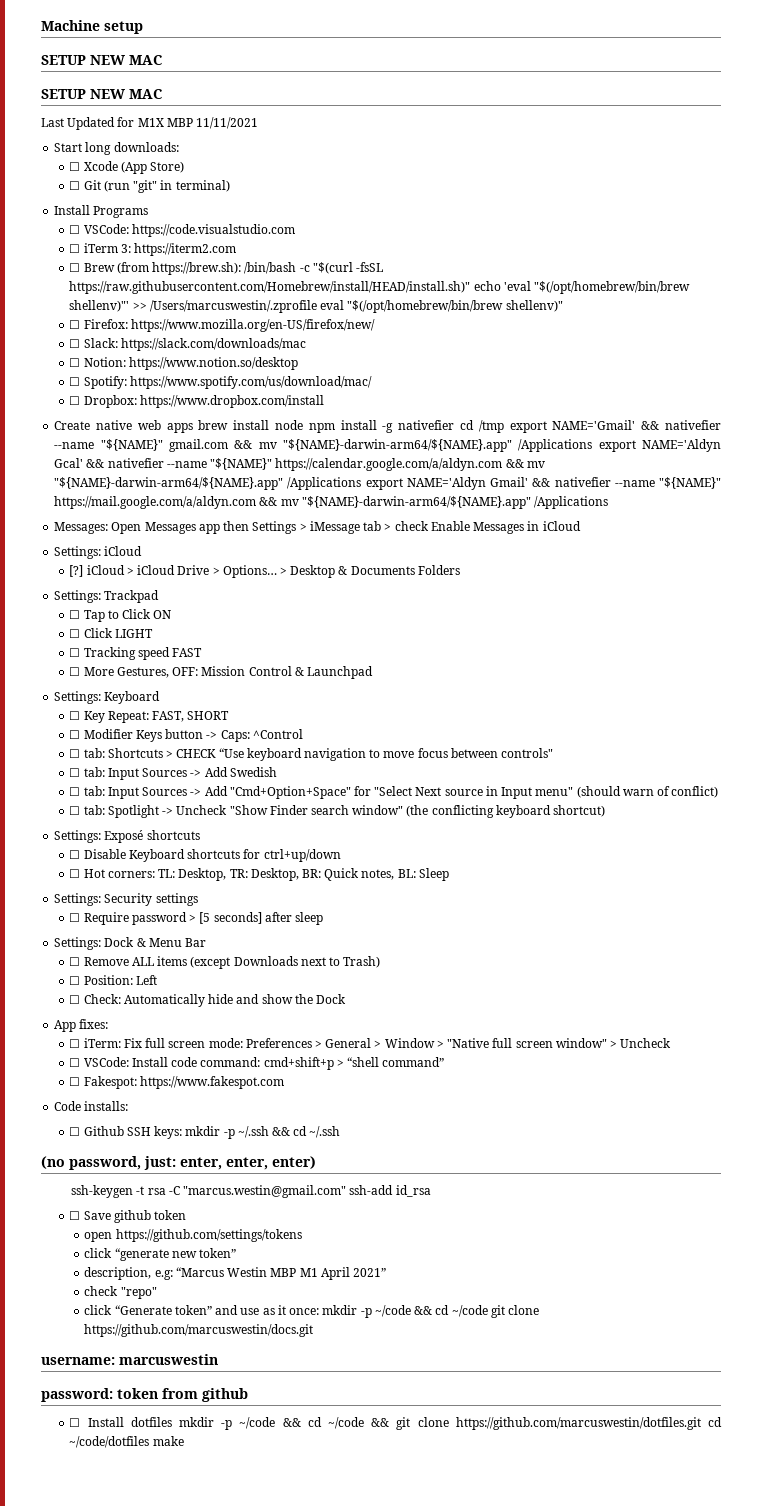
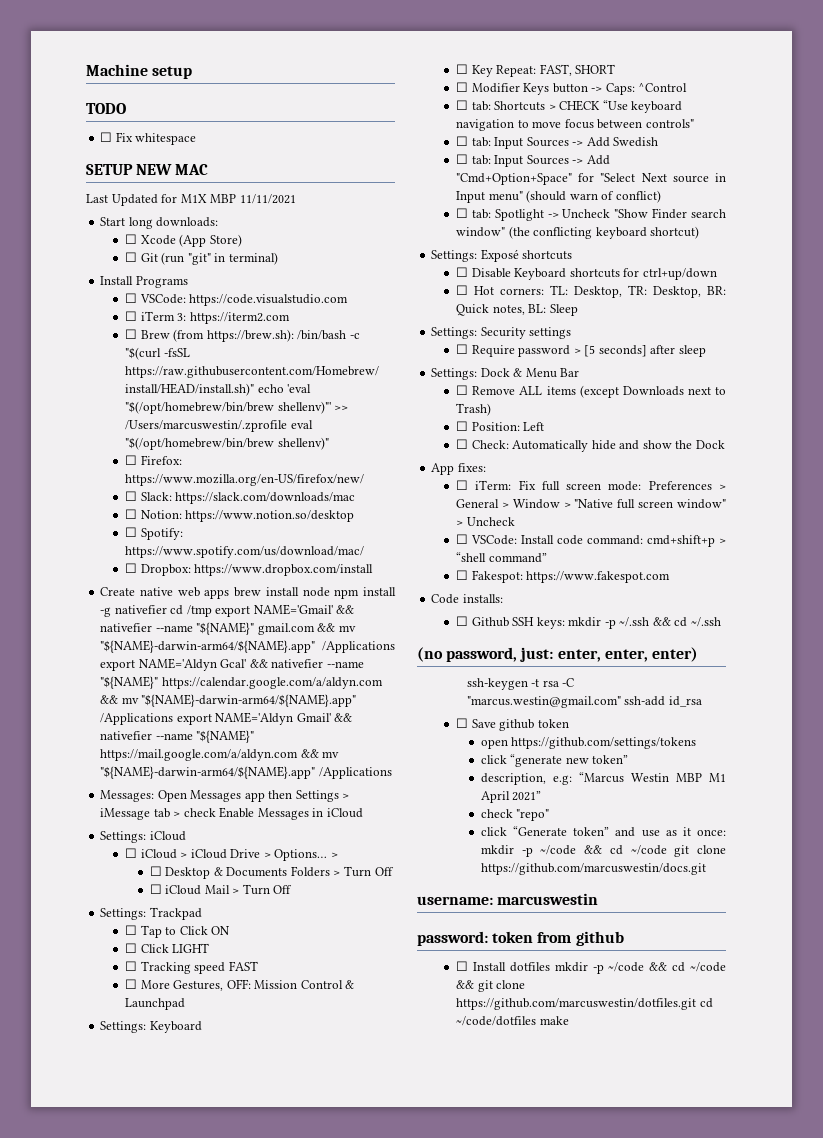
  Machine setup
- SETUP NEW MAC
+ TODO
+ ☐ Fix whitespace
- [?] iCloud > iCloud Drive > Options… > Desktop & Documents Folders
+ ☐ iCloud > iCloud Drive > Options… >
+ ☐ Desktop & Documents Folders > Turn Off
+ ☐ iCloud Mail > Turn Off

